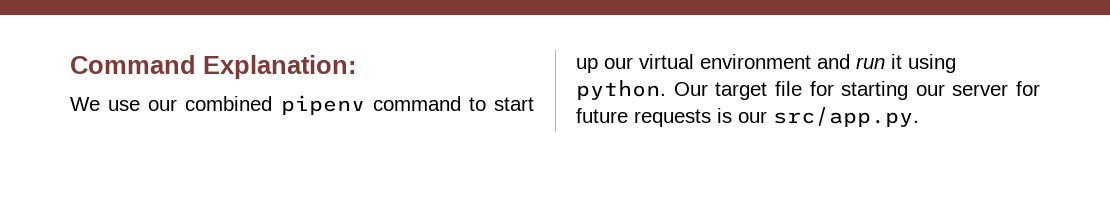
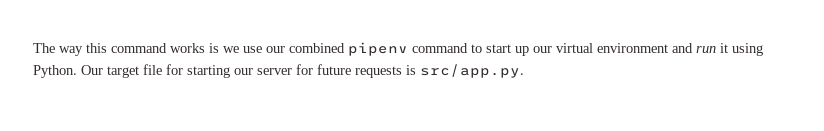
- Command Explanation:
- We use our combined pipenv command to start up our virtual environment and run it using python.
+ The way this command works is we use our combined pipenv command to start up our virtual environment and run it using Python.
- Our target file for starting our server for future requests is our src/app.py.
+ Our target file for starting our server for future requests is src/app.py.

